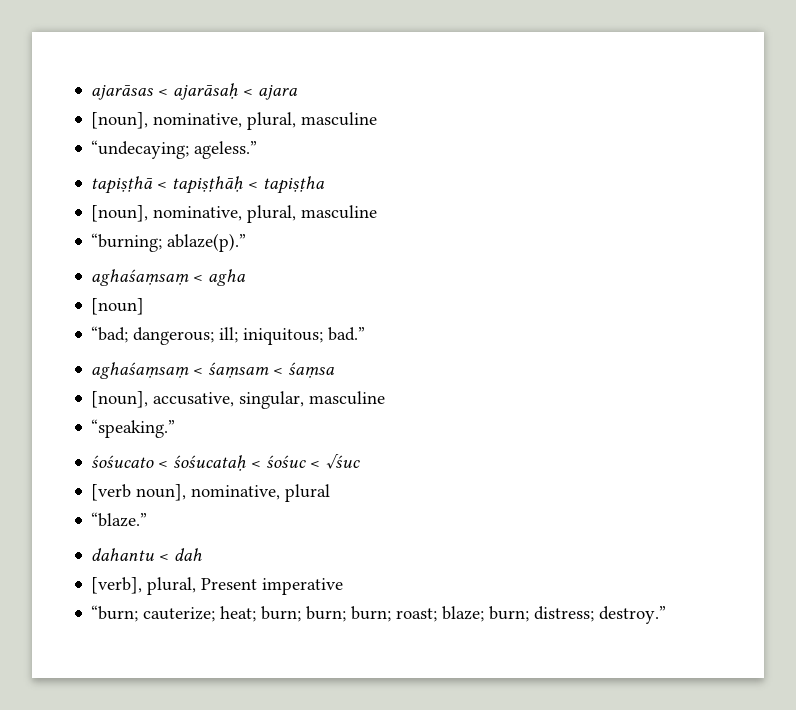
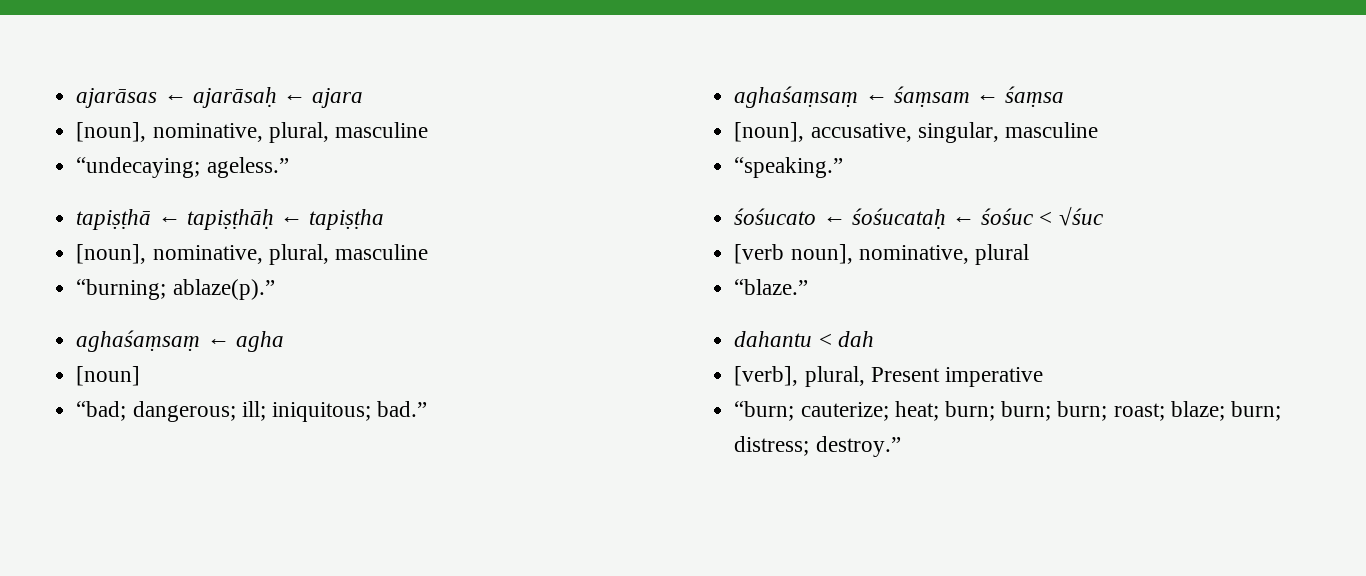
- ajarāsas < ajarāsaḥ < ajara
+ ajarāsas ← ajarāsaḥ ← ajara
- tapiṣṭhā < tapiṣṭhāḥ < tapiṣṭha
+ tapiṣṭhā ← tapiṣṭhāḥ ← tapiṣṭha
- aghaśaṃsaṃ < agha
+ aghaśaṃsaṃ ← agha
- aghaśaṃsaṃ < śaṃsam < śaṃsa
+ aghaśaṃsaṃ ← śaṃsam ← śaṃsa
- śośucato < śośucataḥ < śośuc < √śuc
+ śośucato ← śośucataḥ ← śośuc < √śuc

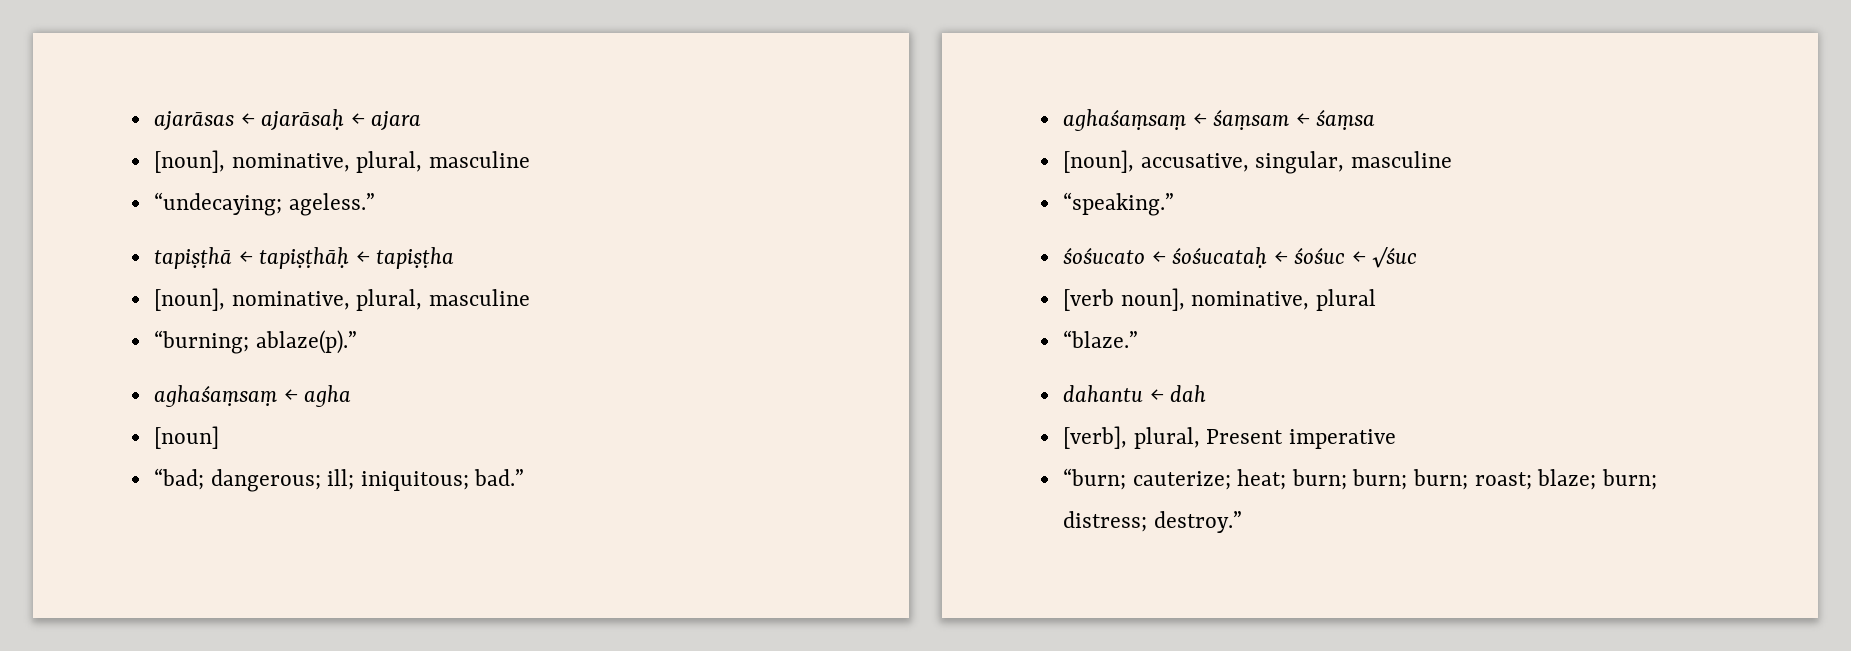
- śośucato ← śośucataḥ ← śośuc < √śuc
+ śośucato ← śośucataḥ ← śośuc ← √śuc
- dahantu < dah
+ dahantu ← dah

